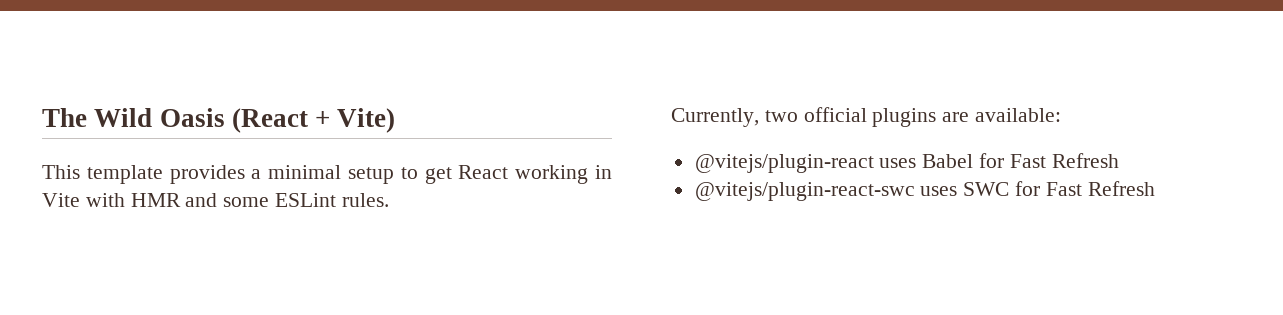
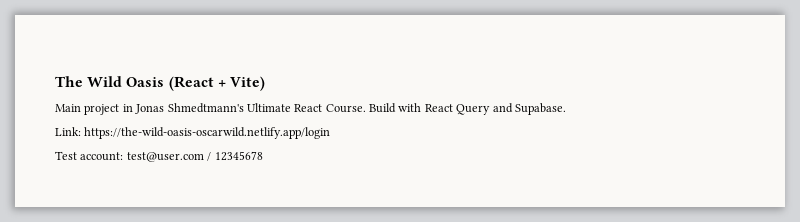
- This template provides a minimal setup to get React working in Vite with HMR and some ESLint rules.
- Currently, two official plugins are available:
- @vitejs/plugin-react uses Babel for Fast Refresh
- @vitejs/plugin-react-swc uses SWC for Fast Refresh
+ Main project in Jonas Shmedtmann's Ultimate React Course. Build with React Query and Supabase.
+ Link: https://the-wild-oasis-oscarwild.netlify.app/login
+ Test account: test@user.com / 12345678

